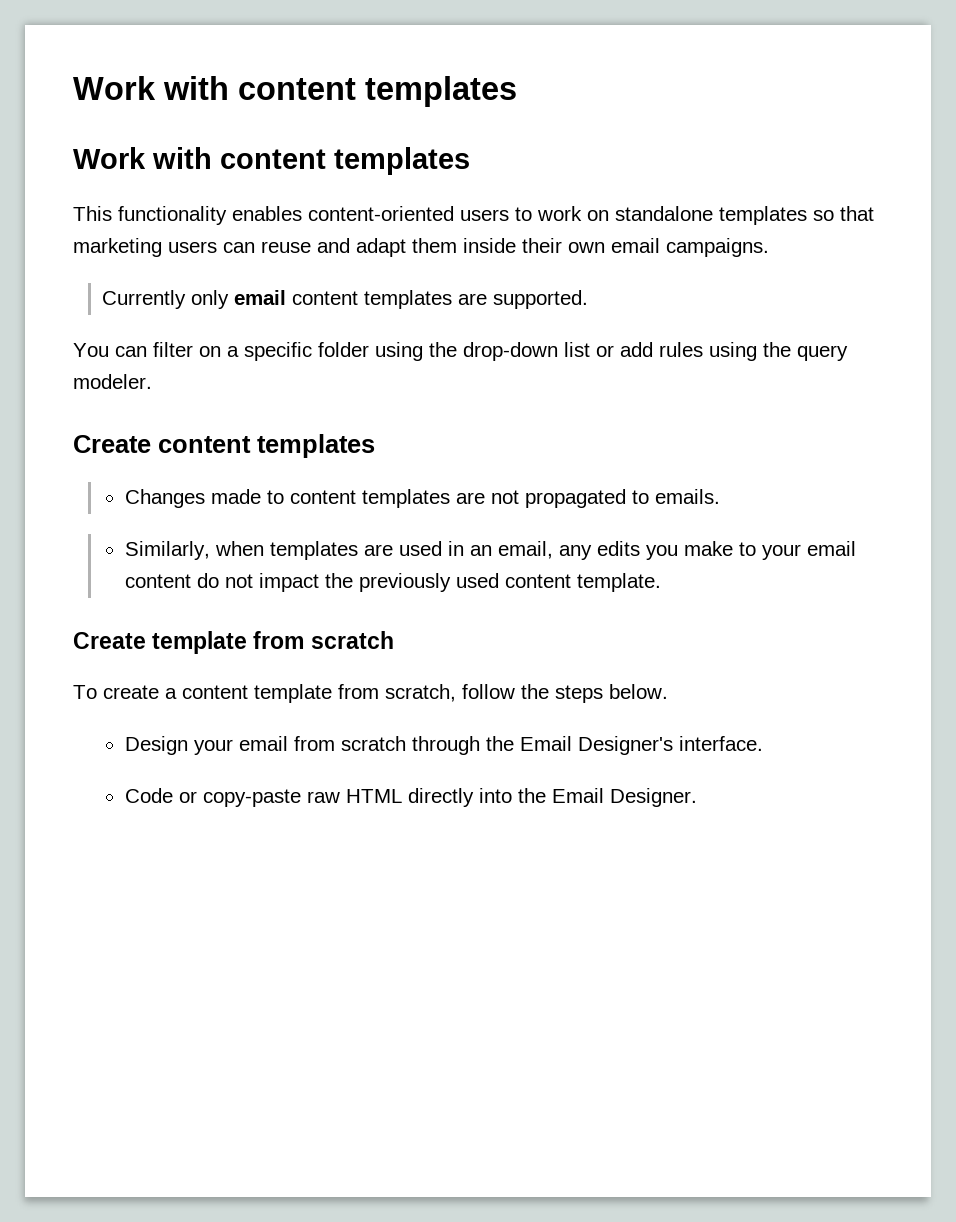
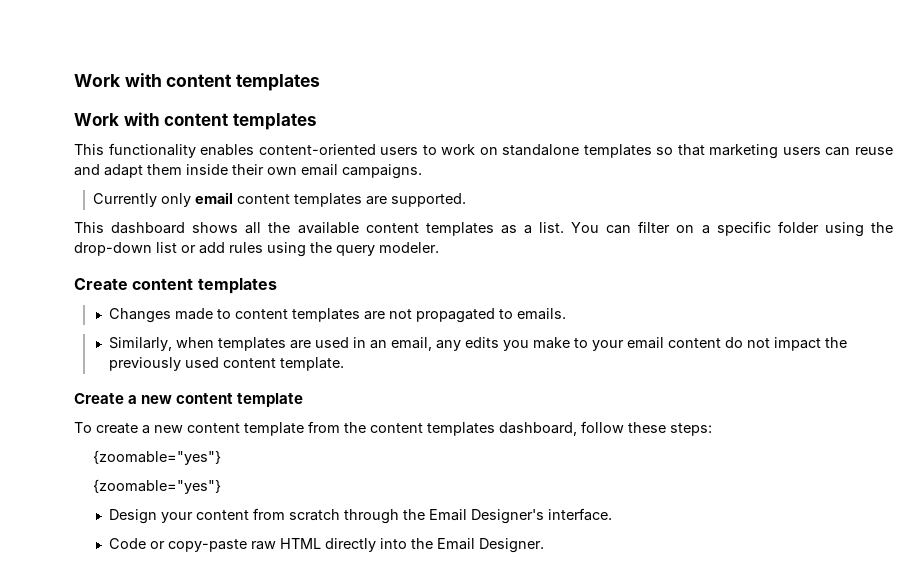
+ This dashboard shows all the available content templates as a list.
- Create template from scratch
+ Create a new content template
- To create a content template from scratch, follow the steps below.
+ To create a new content template from the content templates dashboard, follow these steps:
+ {zoomable="yes"}
+ {zoomable="yes"}
- Design your email from scratch through the Email Designer's interface.
+ Design your content from scratch through the Email Designer's interface.

